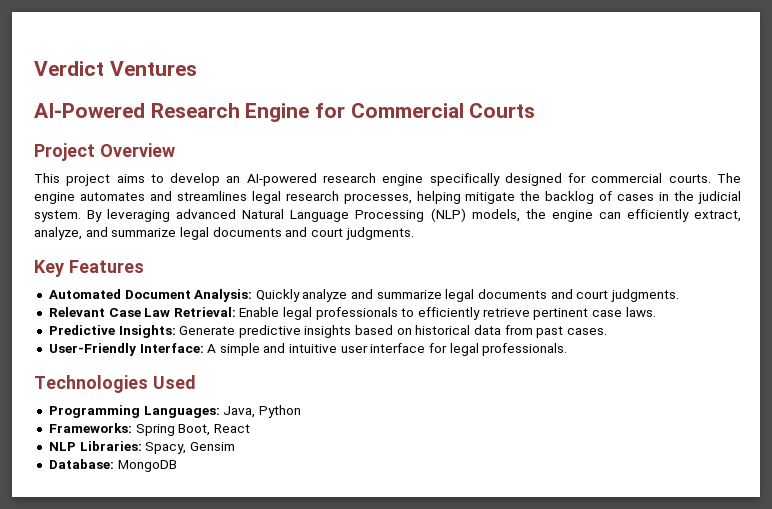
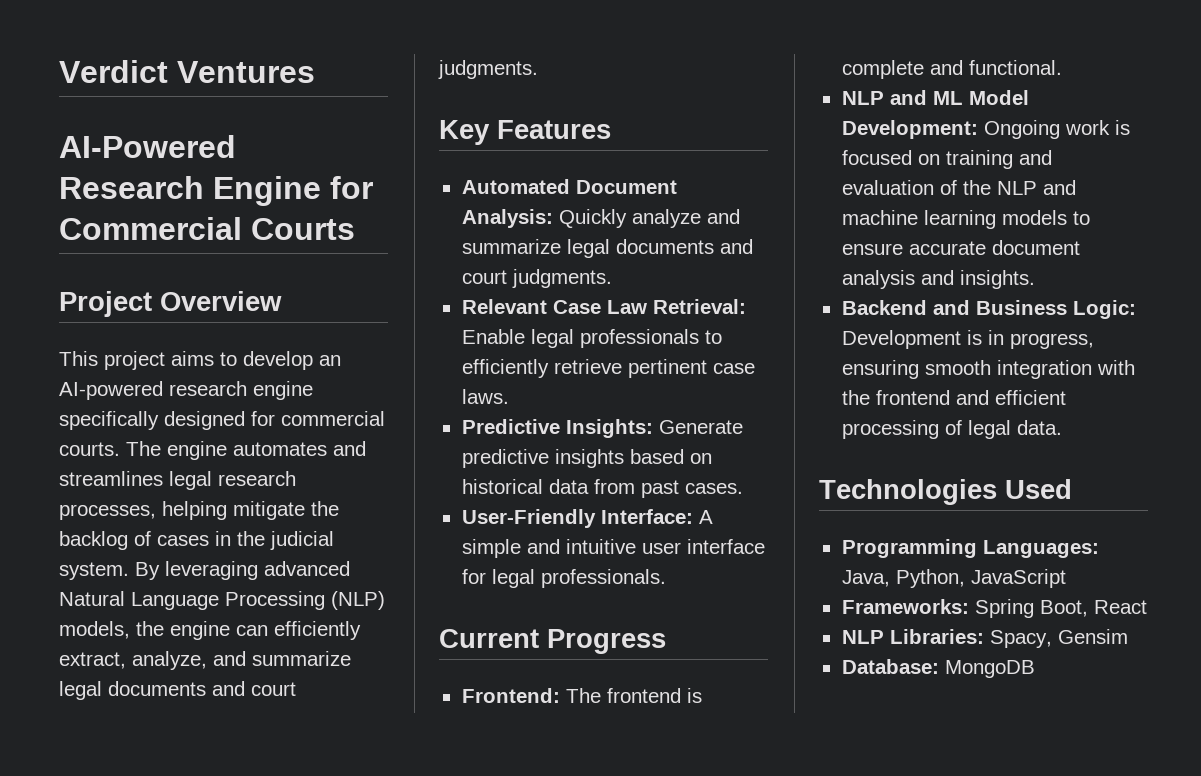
+ Current Progress
+ Frontend: The frontend is complete and functional.
+ NLP and ML Model Development: Ongoing work is focused on training and evaluation of the NLP and machine learning models to ensure accurate document analysis and insights.
+ Backend and Business Logic: Development is in progress, ensuring smooth integration with the frontend and efficient processing of legal data.
- Programming Languages: Java, Python
+ Programming Languages: Java, Python, JavaScript

